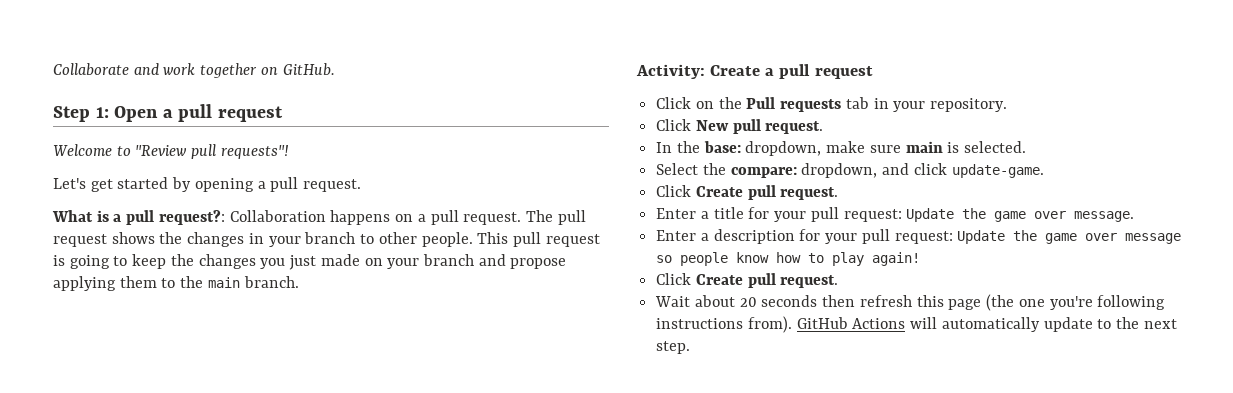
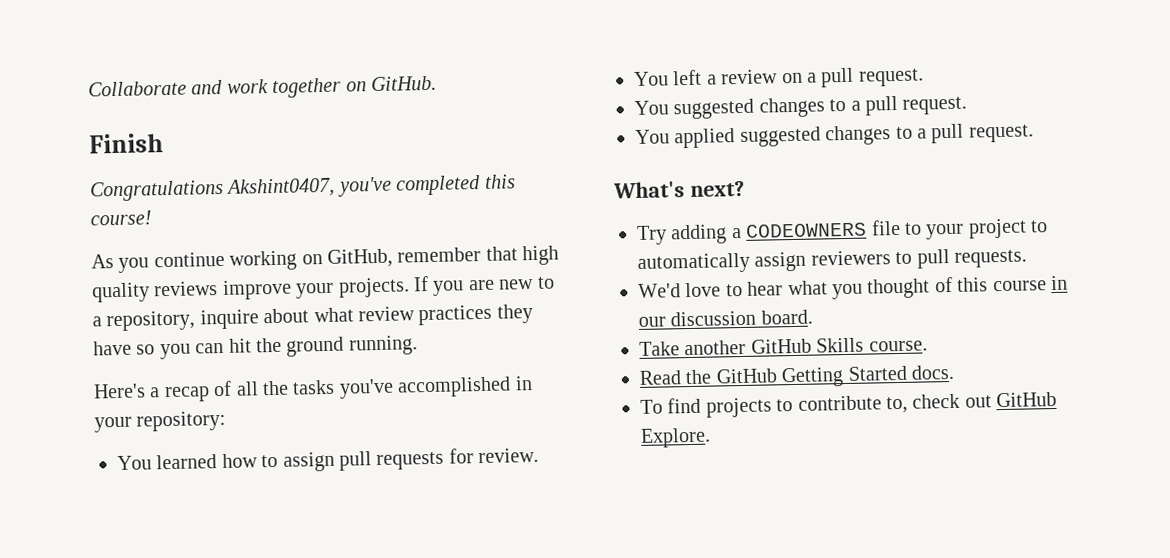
- Step 1: Open a pull request
- Welcome to "Review pull requests"!
- Let's get started by opening a pull request.
- What is a pull request?: Collaboration happens on a pull request. The pull request shows the changes in your branch to other people. This pull request is going to keep the changes you just made on your branch and propose applying them to the main branch.
- Activity: Create a pull request
- Click on the Pull requests tab in your repository.
- Click New pull request.
- In the base: dropdown, make sure main is selected.
- Select the compare: dropdown, and click update-game.
- Click Create pull request.
- Enter a title for your pull request: Update the game over message.
- Enter a description for your pull request: Update the game over message so people know how to play again!
- Click Create pull request.
- Wait about 20 seconds then refresh this page (the one you're following instructions from). GitHub Actions will automatically update to the next step.
+ Finish
+ Congratulations Akshint0407, you've completed this course!
+ As you continue working on GitHub, remember that high quality reviews improve your projects. If you are new to a repository, inquire about what review practices they have so you can hit the ground running.
+ Here's a recap of all the tasks you've accomplished in your repository:
+ You learned how to assign pull requests for review.
+ You left a review on a pull request.
+ You suggested changes to a pull request.
+ You applied suggested changes to a pull request.
+ What's next?
+ Try adding a CODEOWNERS file to your project to automatically assign reviewers to pull requests.
+ We'd love to hear what you thought of this course in our discussion board.
+ Take another GitHub Skills course.
+ Read the GitHub Getting Started docs.
+ To find projects to contribute to, check out GitHub Explore.

